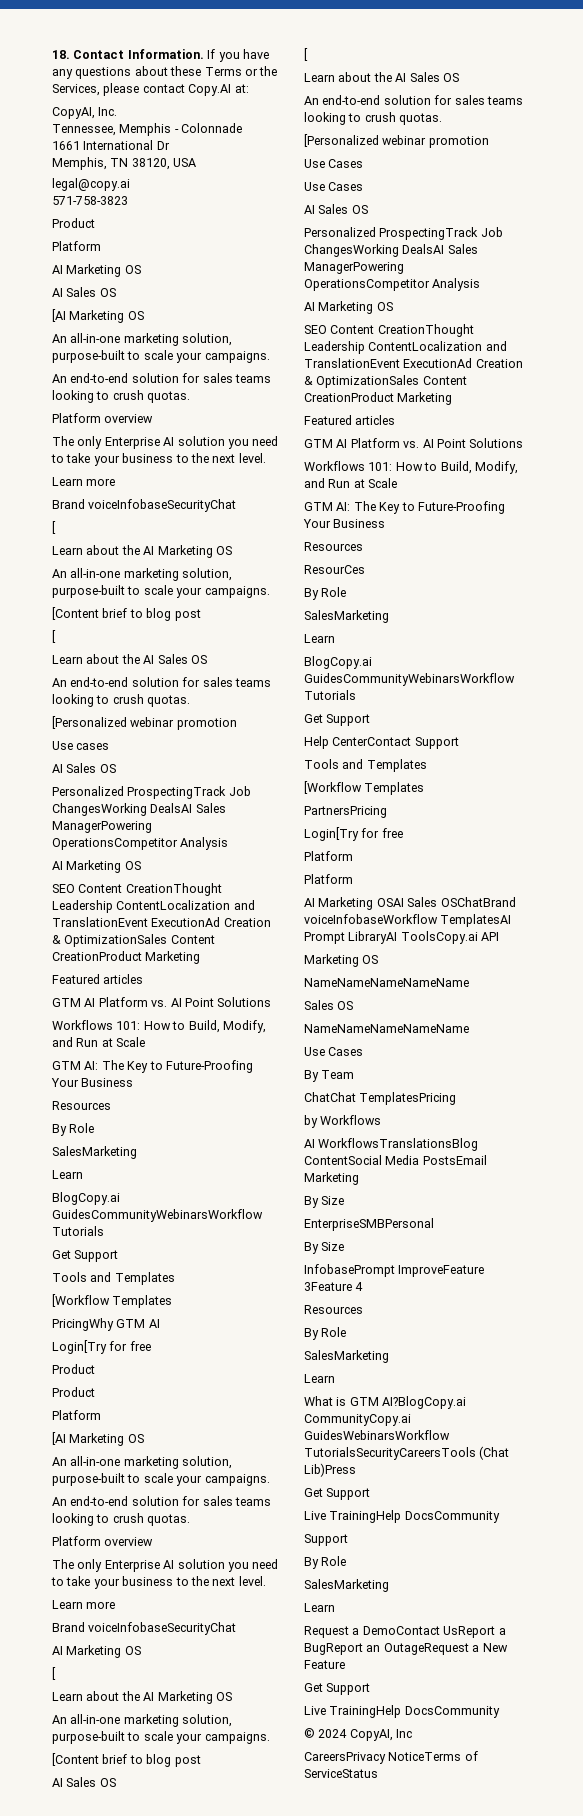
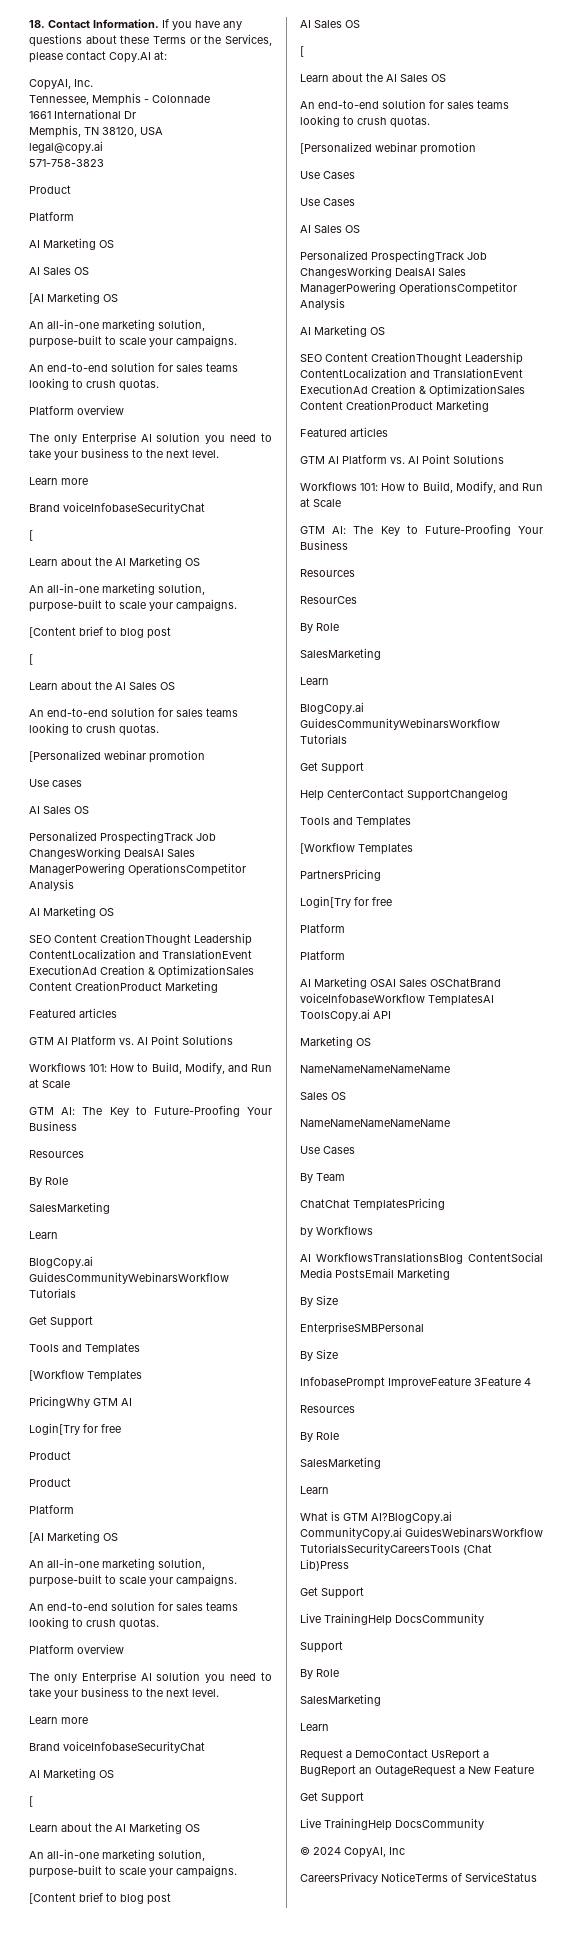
- Help CenterContact Support
+ Help CenterContact SupportChangelog
- AI Marketing OSAI Sales OSChatBrand voiceInfobaseWorkflow TemplatesAI Prompt LibraryAI ToolsCopy.ai API
+ AI Marketing OSAI Sales OSChatBrand voiceInfobaseWorkflow TemplatesAI ToolsCopy.ai API

